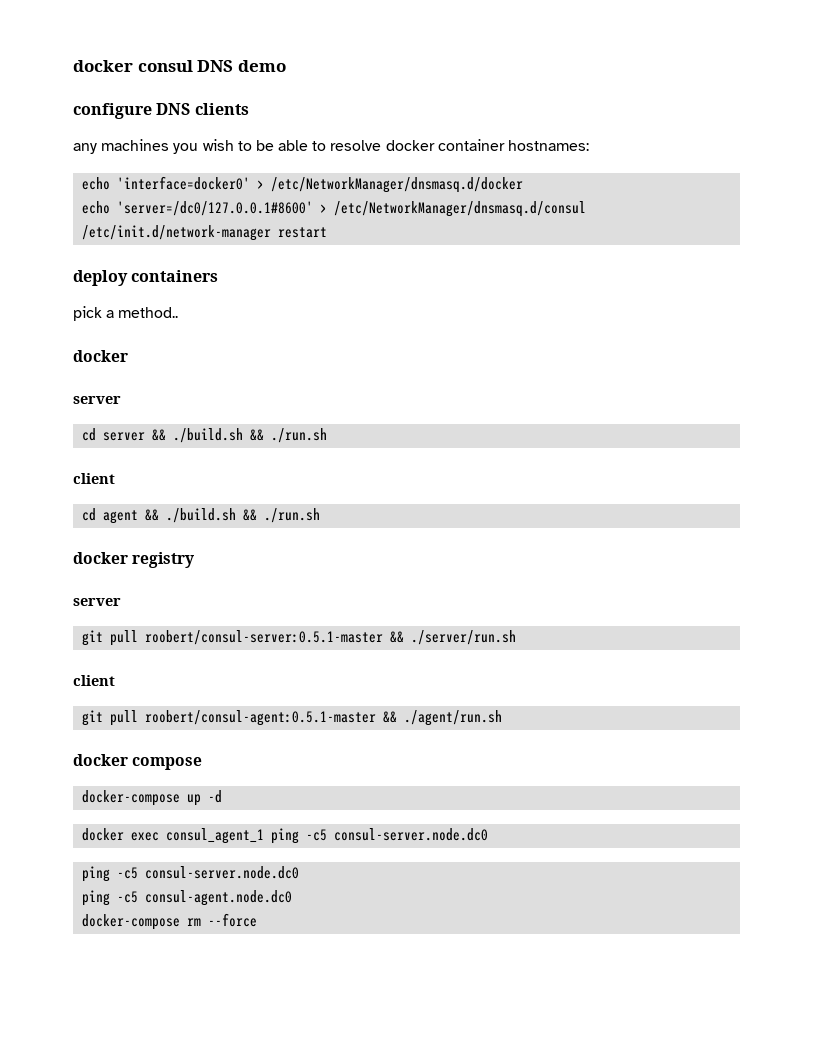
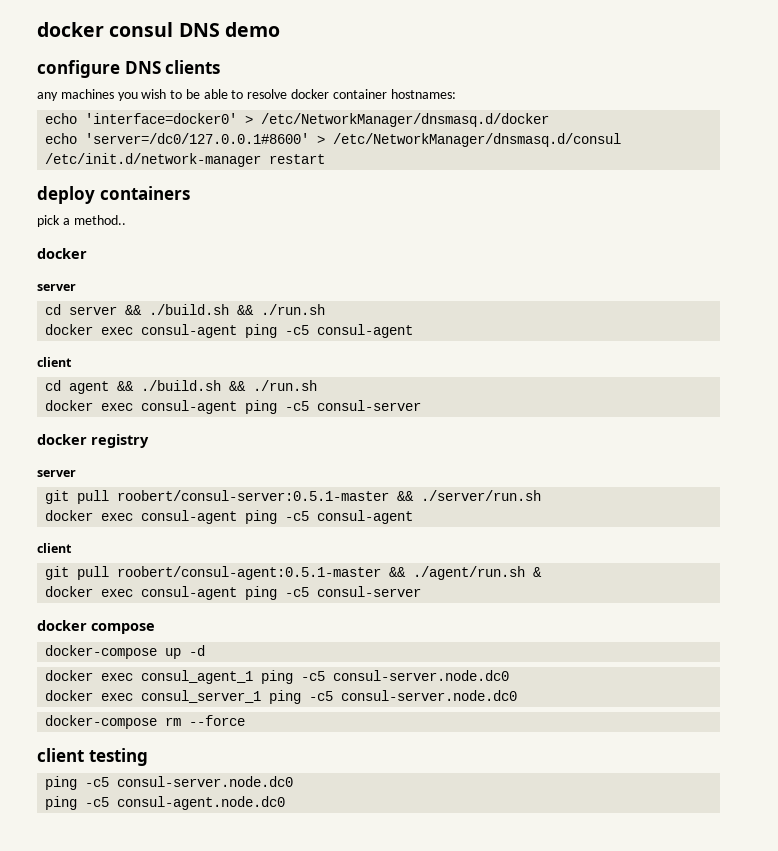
  cd server && ./build.sh && ./run.sh
+ docker exec consul-agent ping -c5 consul-agent
  cd agent && ./build.sh && ./run.sh
+ docker exec consul-agent ping -c5 consul-server
  git pull roobert/consul-server:0.5.1-master && ./server/run.sh
+ docker exec consul-agent ping -c5 consul-agent
- git pull roobert/consul-agent:0.5.1-master && ./agent/run.sh
+ git pull roobert/consul-agent:0.5.1-master && ./agent/run.sh &
+ docker exec consul-agent ping -c5 consul-server
+ docker exec consul_server_1 ping -c5 consul-server.node.dc0
+ docker-compose rm --force
+ client testing
- docker-compose rm --force

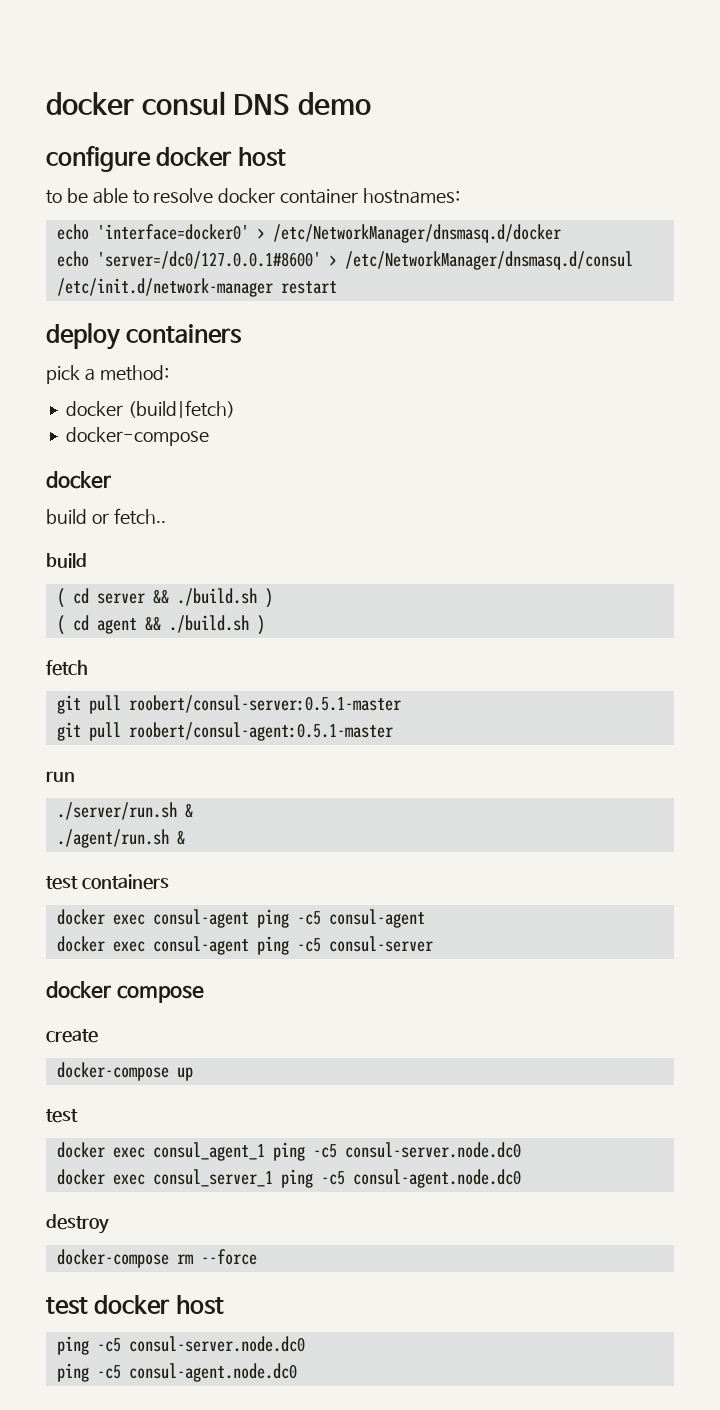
- configure DNS clients
- any machines you wish to be able to resolve docker container hostnames:
+ configure docker host
+ to be able to resolve docker container hostnames:
- pick a method..
+ pick a method:
+ docker (build|fetch)
+ docker-compose
  docker
- server
- cd server && ./build.sh && ./run.sh
+ build or fetch..
+ build
+ ( cd server && ./build.sh )
+ ( cd agent && ./build.sh )
+ fetch
+ git pull roobert/consul-server:0.5.1-master
+ git pull roobert/consul-agent:0.5.1-master
+ run
+ ./server/run.sh &
+ ./agent/run.sh &
+ test containers
  docker exec consul-agent ping -c5 consul-agent
- client
- cd agent && ./build.sh && ./run.sh
- docker exec consul-agent ping -c5 consul-server
- docker registry
- server
- git pull roobert/consul-server:0.5.1-master && ./server/run.sh
- docker exec consul-agent ping -c5 consul-agent
- client
- git pull roobert/consul-agent:0.5.1-master && ./agent/run.sh &
+ create
- docker-compose up -d
+ docker-compose up
+ test
- docker exec consul_server_1 ping -c5 consul-server.node.dc0
+ docker exec consul_server_1 ping -c5 consul-agent.node.dc0
+ destroy
- client testing
+ test docker host

